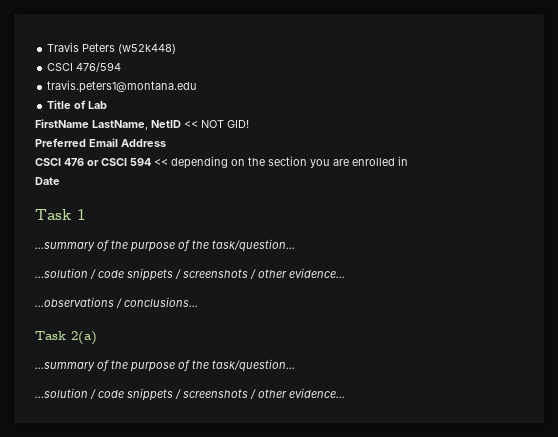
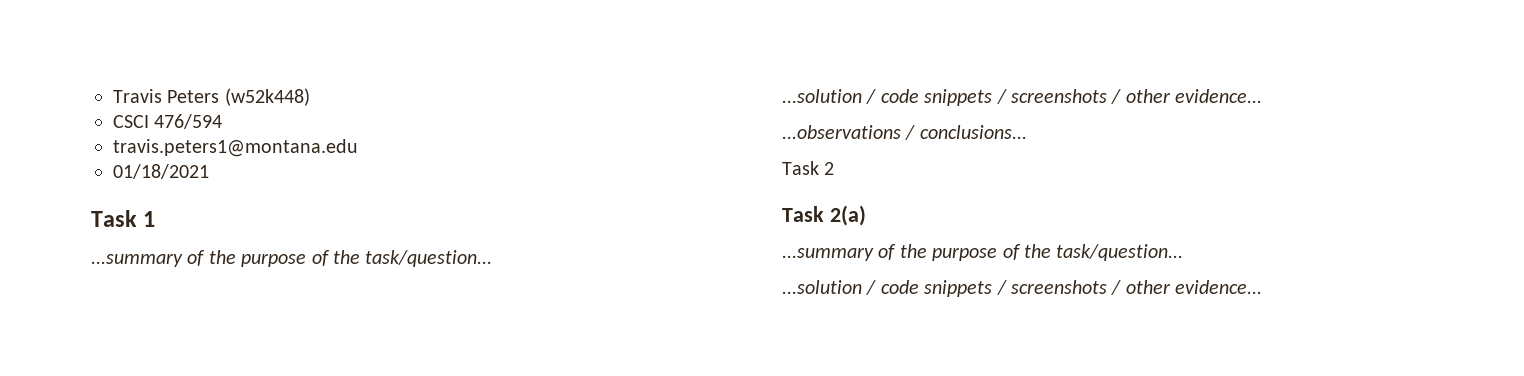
- Title of Lab
- FirstName LastName, NetID << NOT GID!
- Preferred Email Address
- CSCI 476 or CSCI 594 << depending on the section you are enrolled in
- Date
+ 01/18/2021
+ Task 2

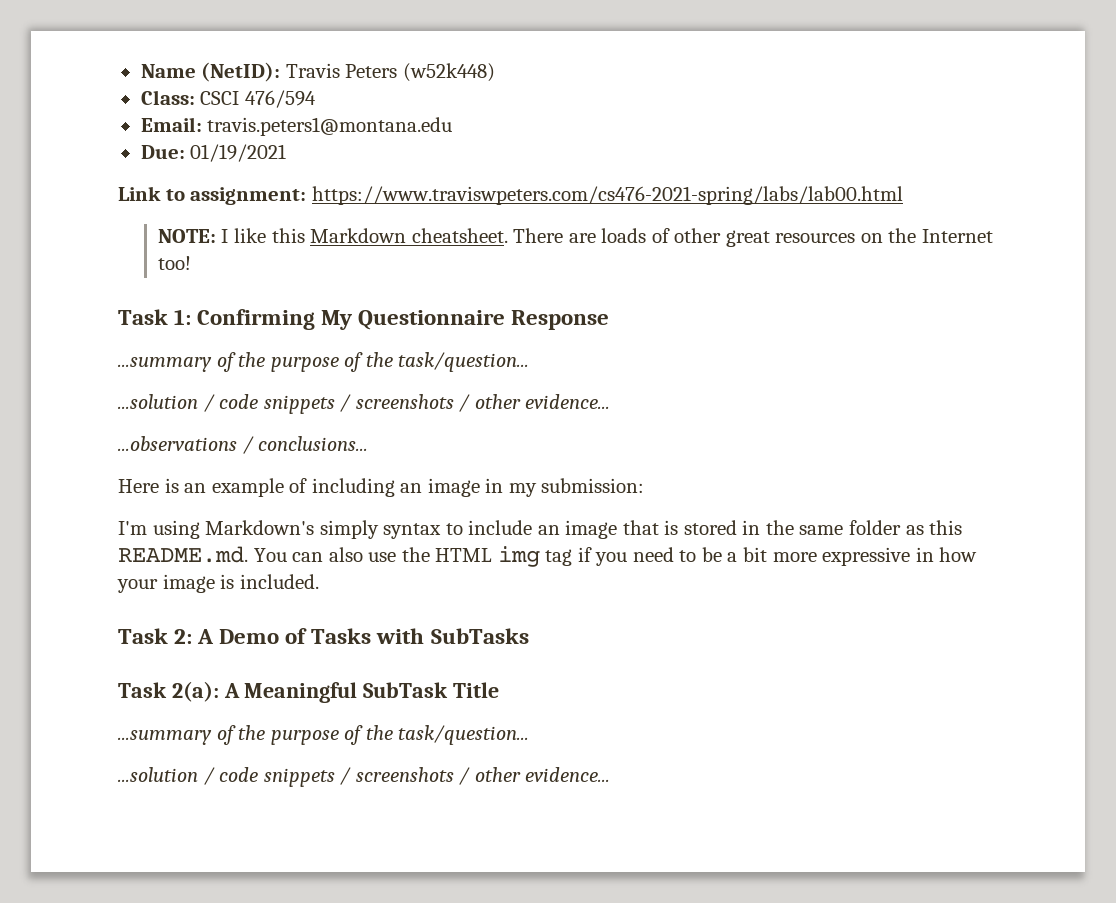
- Travis Peters (w52k448)
+ Name (NetID): Travis Peters (w52k448)
- CSCI 476/594
+ Class: CSCI 476/594
- travis.peters1@montana.edu
+ Email: travis.peters1@montana.edu
- 01/18/2021
- Task 1
+ Due: 01/19/2021
+ Link to assignment: https://www.traviswpeters.com/cs476-2021-spring/labs/lab00.html
+ NOTE: I like this Markdown cheatsheet. There are loads of other great resources on the Internet too!
+ Task 1: Confirming My Questionnaire Response
- Task 2
- Task 2(a)
+ Here is an example of including an image in my submission:
+ I'm using Markdown's simply syntax to include an image that is stored in the same folder as this README.md. You can also use the HTML img tag if you need to be a bit more expressive in how your image is included.
+ Task 2: A Demo of Tasks with SubTasks
+ Task 2(a): A Meaningful SubTask Title

